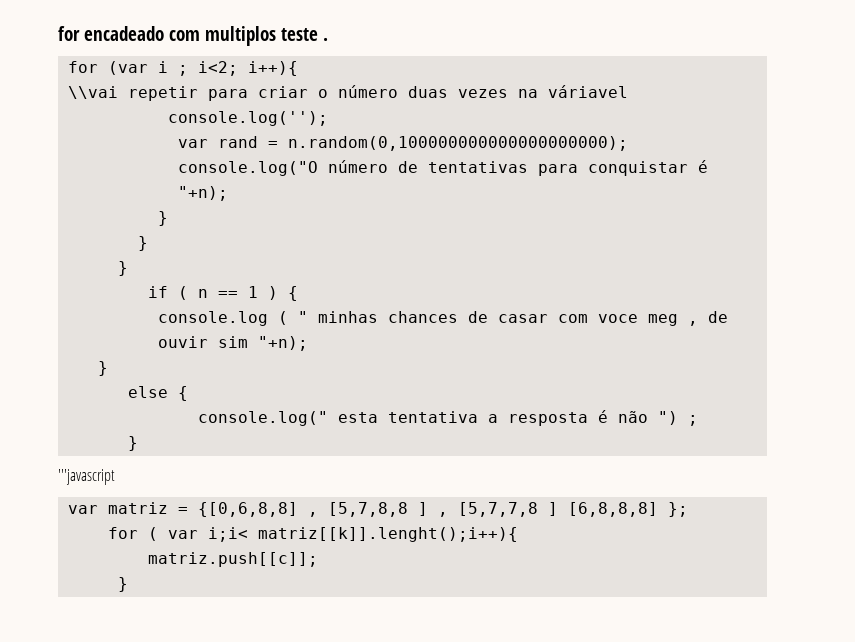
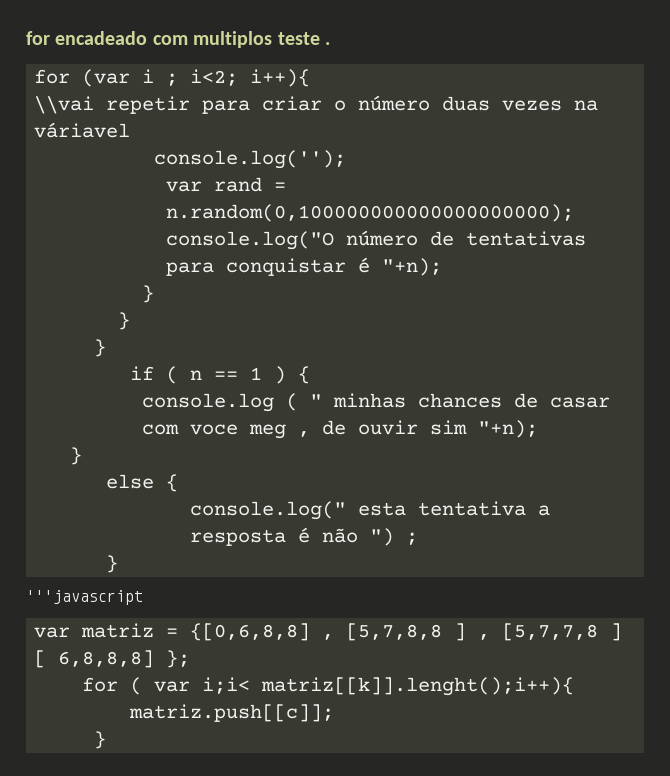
- var matriz = {[0,6,8,8] , [5,7,8,8 ] , [5,7,7,8 ] [6,8,8,8] };
+ var matriz = {[0,6,8,8] , [5,7,8,8 ] , [5,7,7,8 ] [ 6,8,8,8] };

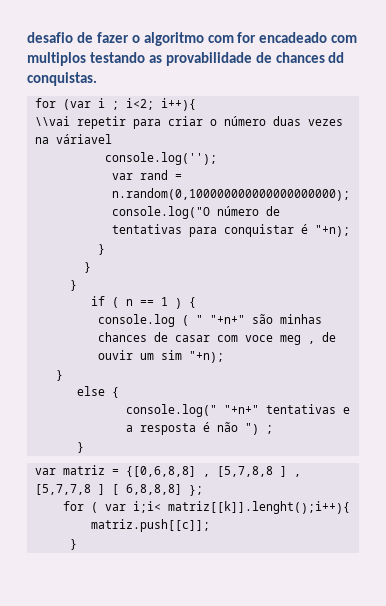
- for encadeado com multiplos teste .
+ desafio de fazer o algoritmo com for encadeado com multiplos testando as provabilidade de chances dd conquistas.
- console.log ( " minhas chances de casar com voce meg , de ouvir sim "+n);
+ console.log ( " "+n+" são minhas chances de casar com voce meg , de ouvir um sim "+n);
- console.log(" esta tentativa a resposta é não ") ;
+ console.log(" "+n+" tentativas e a resposta é não ") ;
- '''javascript

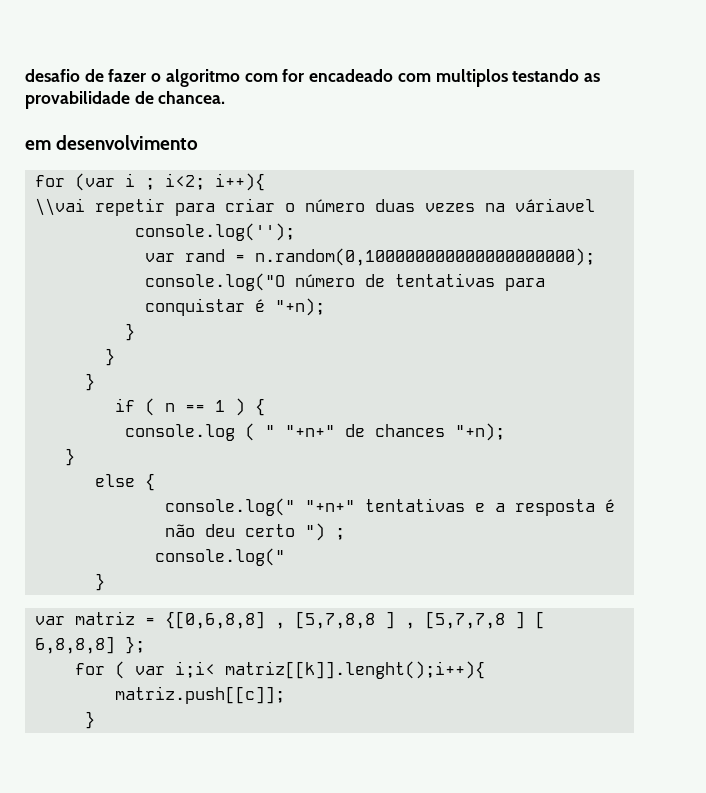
- desafio de fazer o algoritmo com for encadeado com multiplos testando as provabilidade de chances dd conquistas.
+ desafio de fazer o algoritmo com for encadeado com multiplos testando as provabilidade de chancea.
+ em desenvolvimento
- console.log ( " "+n+" são minhas chances de casar com voce meg , de ouvir um sim "+n);
+ console.log ( " "+n+" de chances "+n);
- console.log(" "+n+" tentativas e a resposta é não ") ;
+ console.log(" "+n+" tentativas e a resposta é não deu certo ") ;
+ console.log("

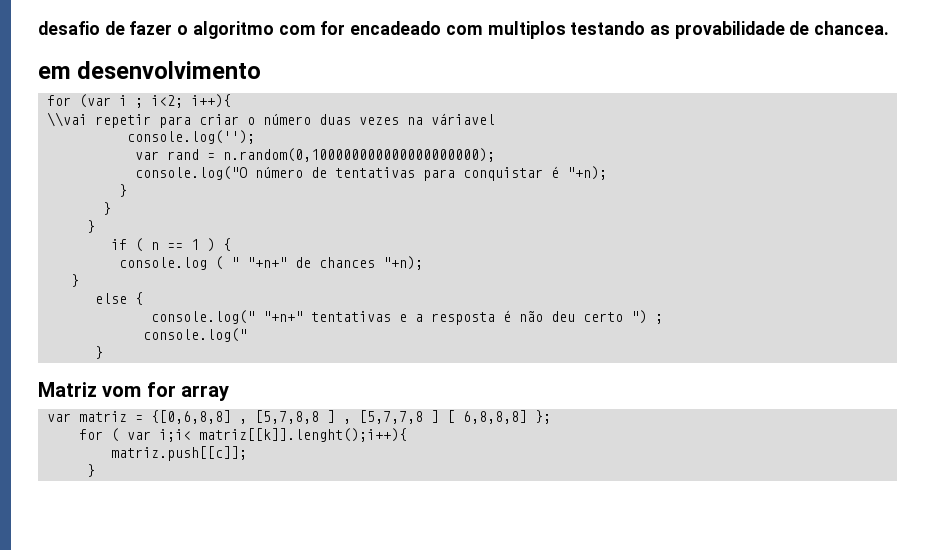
+ Matriz vom for array

